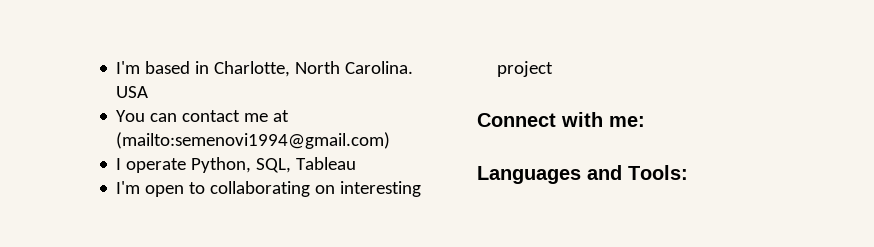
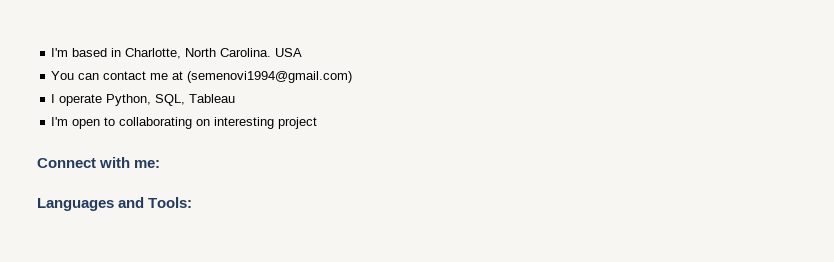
- You can contact me at (mailto:semenovi1994@gmail.com)
+ You can contact me at (semenovi1994@gmail.com)

